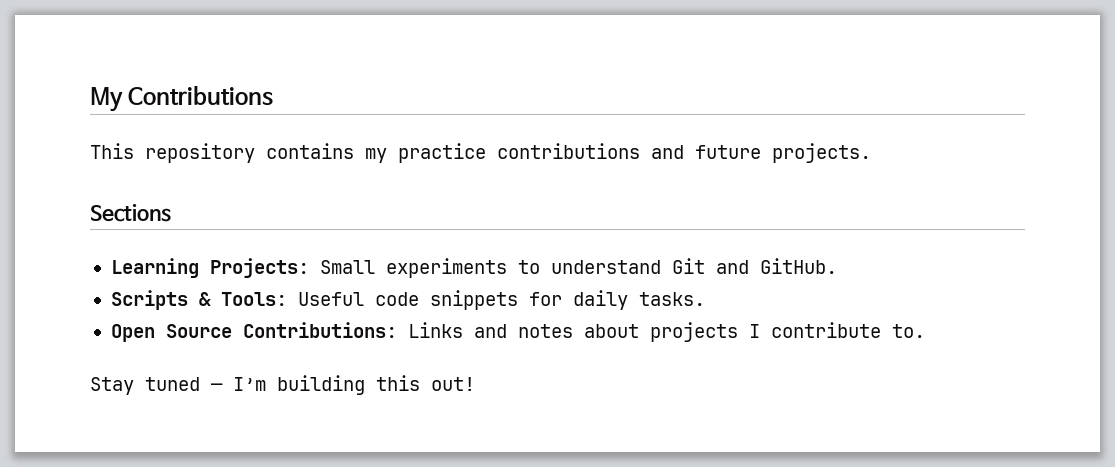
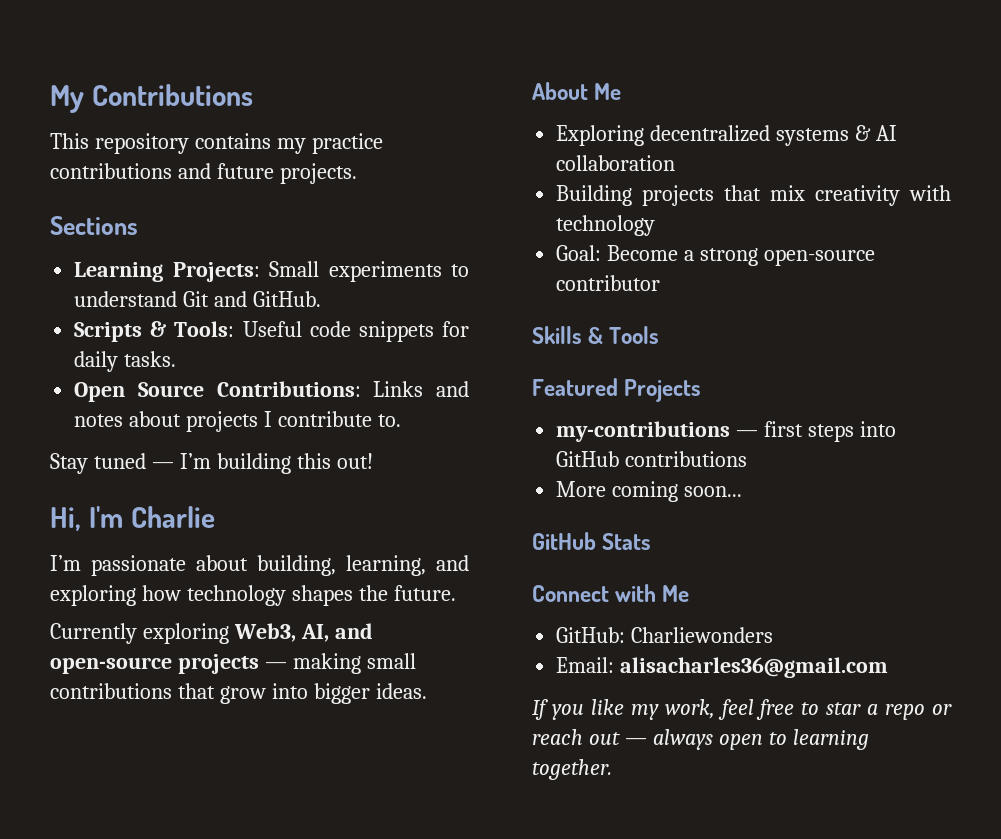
+ Hi, I'm Charlie
+ I’m passionate about building, learning, and exploring how technology shapes the future.
+ Currently exploring Web3, AI, and open-source projects — making small contributions that grow into bigger ideas.
+ About Me
+ Exploring decentralized systems & AI collaboration
+ Building projects that mix creativity with technology
+ Goal: Become a strong open-source contributor
+ Skills & Tools
+ Featured Projects
+ my-contributions — first steps into GitHub contributions
+ More coming soon...
+ GitHub Stats
+ Connect with Me
+ GitHub: Charliewonders
+ Email: alisacharles36@gmail.com
+ If you like my work, feel free to star a repo or reach out — always open to learning together.

